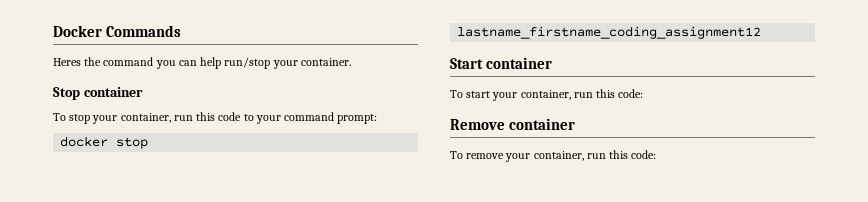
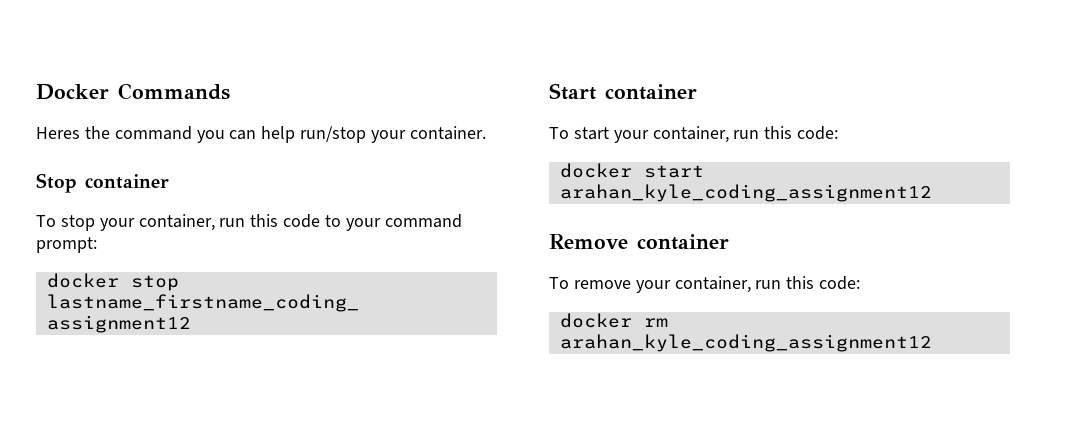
+ docker start arahan_kyle_coding_assignment12
+ docker rm arahan_kyle_coding_assignment12

